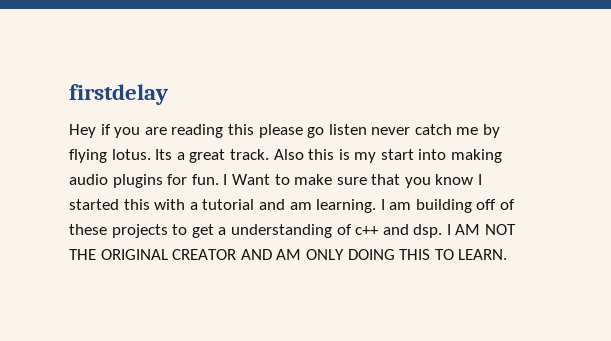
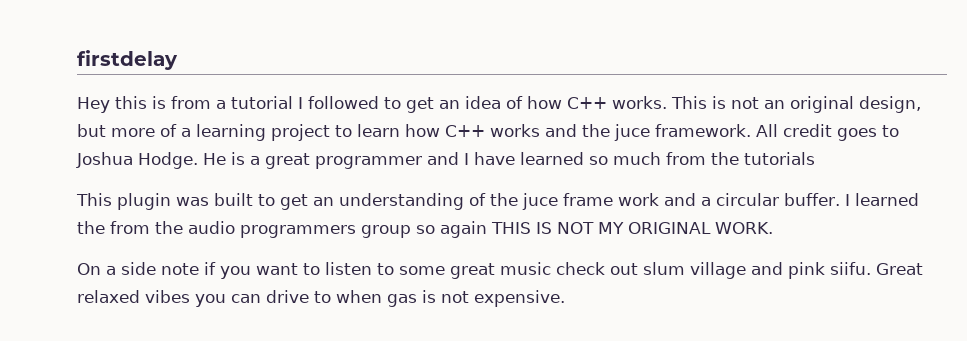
- Hey if you are reading this please go listen never catch me by flying lotus. Its a great track. Also this is my start into making audio plugins for fun. I Want to make sure that you know I started this with a tutorial and am learning. I am building off of these projects to get a understanding of c++ and dsp. I AM NOT THE ORIGINAL CREATOR AND AM ONLY DOING THIS TO LEARN.
+ Hey this is from a tutorial I followed to get an idea of how C++ works. This is not an original design, but more of a learning project to learn how C++ works and the juce framework. All credit goes to Joshua Hodge. He is a great programmer and I have learned so much from the tutorials
+ This plugin was built to get an understanding of the juce frame work and a circular buffer. I learned the from the audio programmers group so again THIS IS NOT MY ORIGINAL WORK.
+ On a side note if you want to listen to some great music check out slum village and pink siifu. Great relaxed vibes you can drive to when gas is not expensive.

